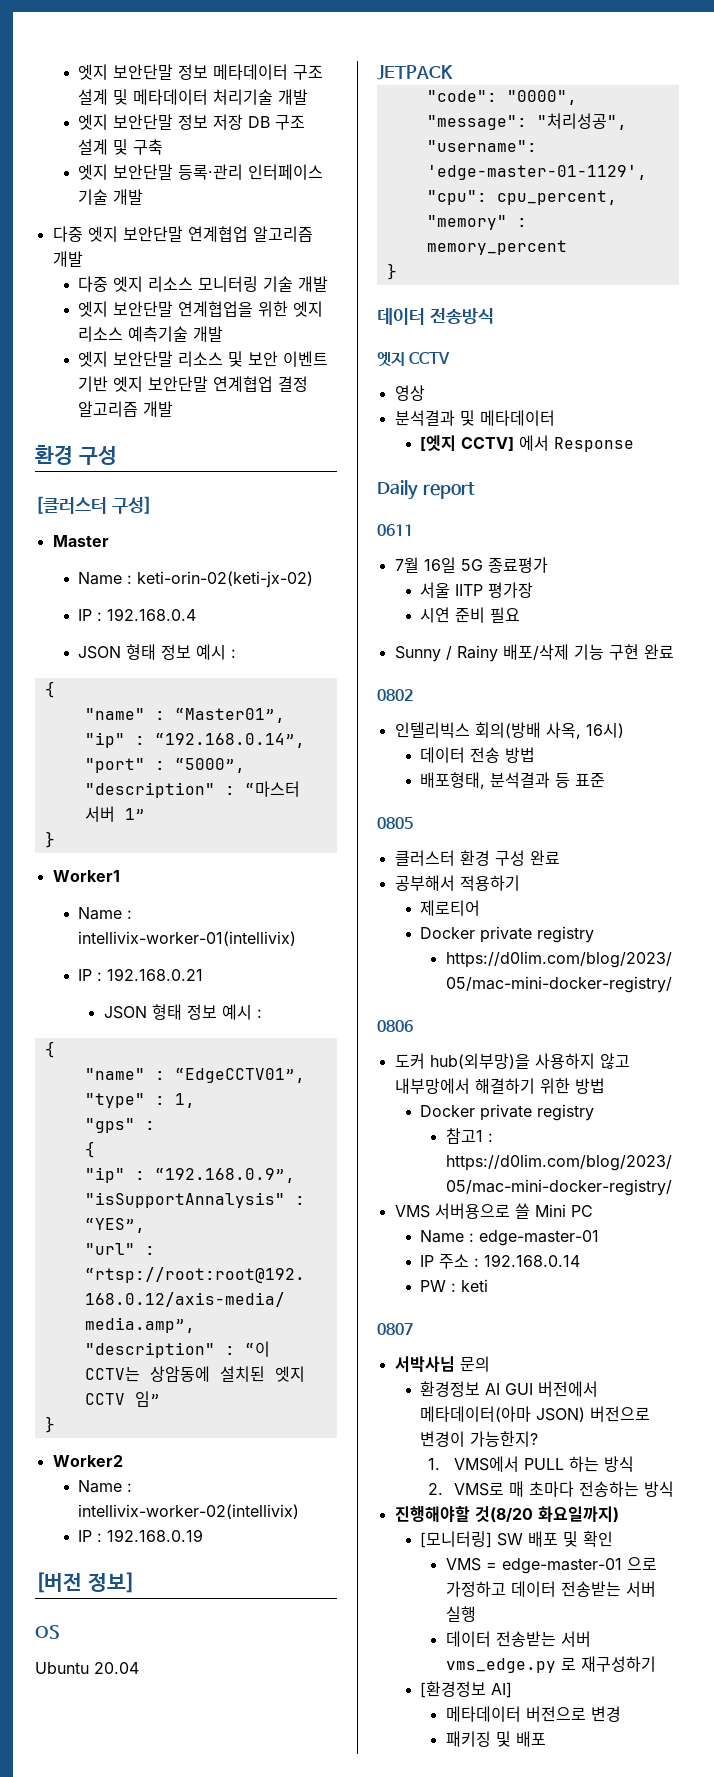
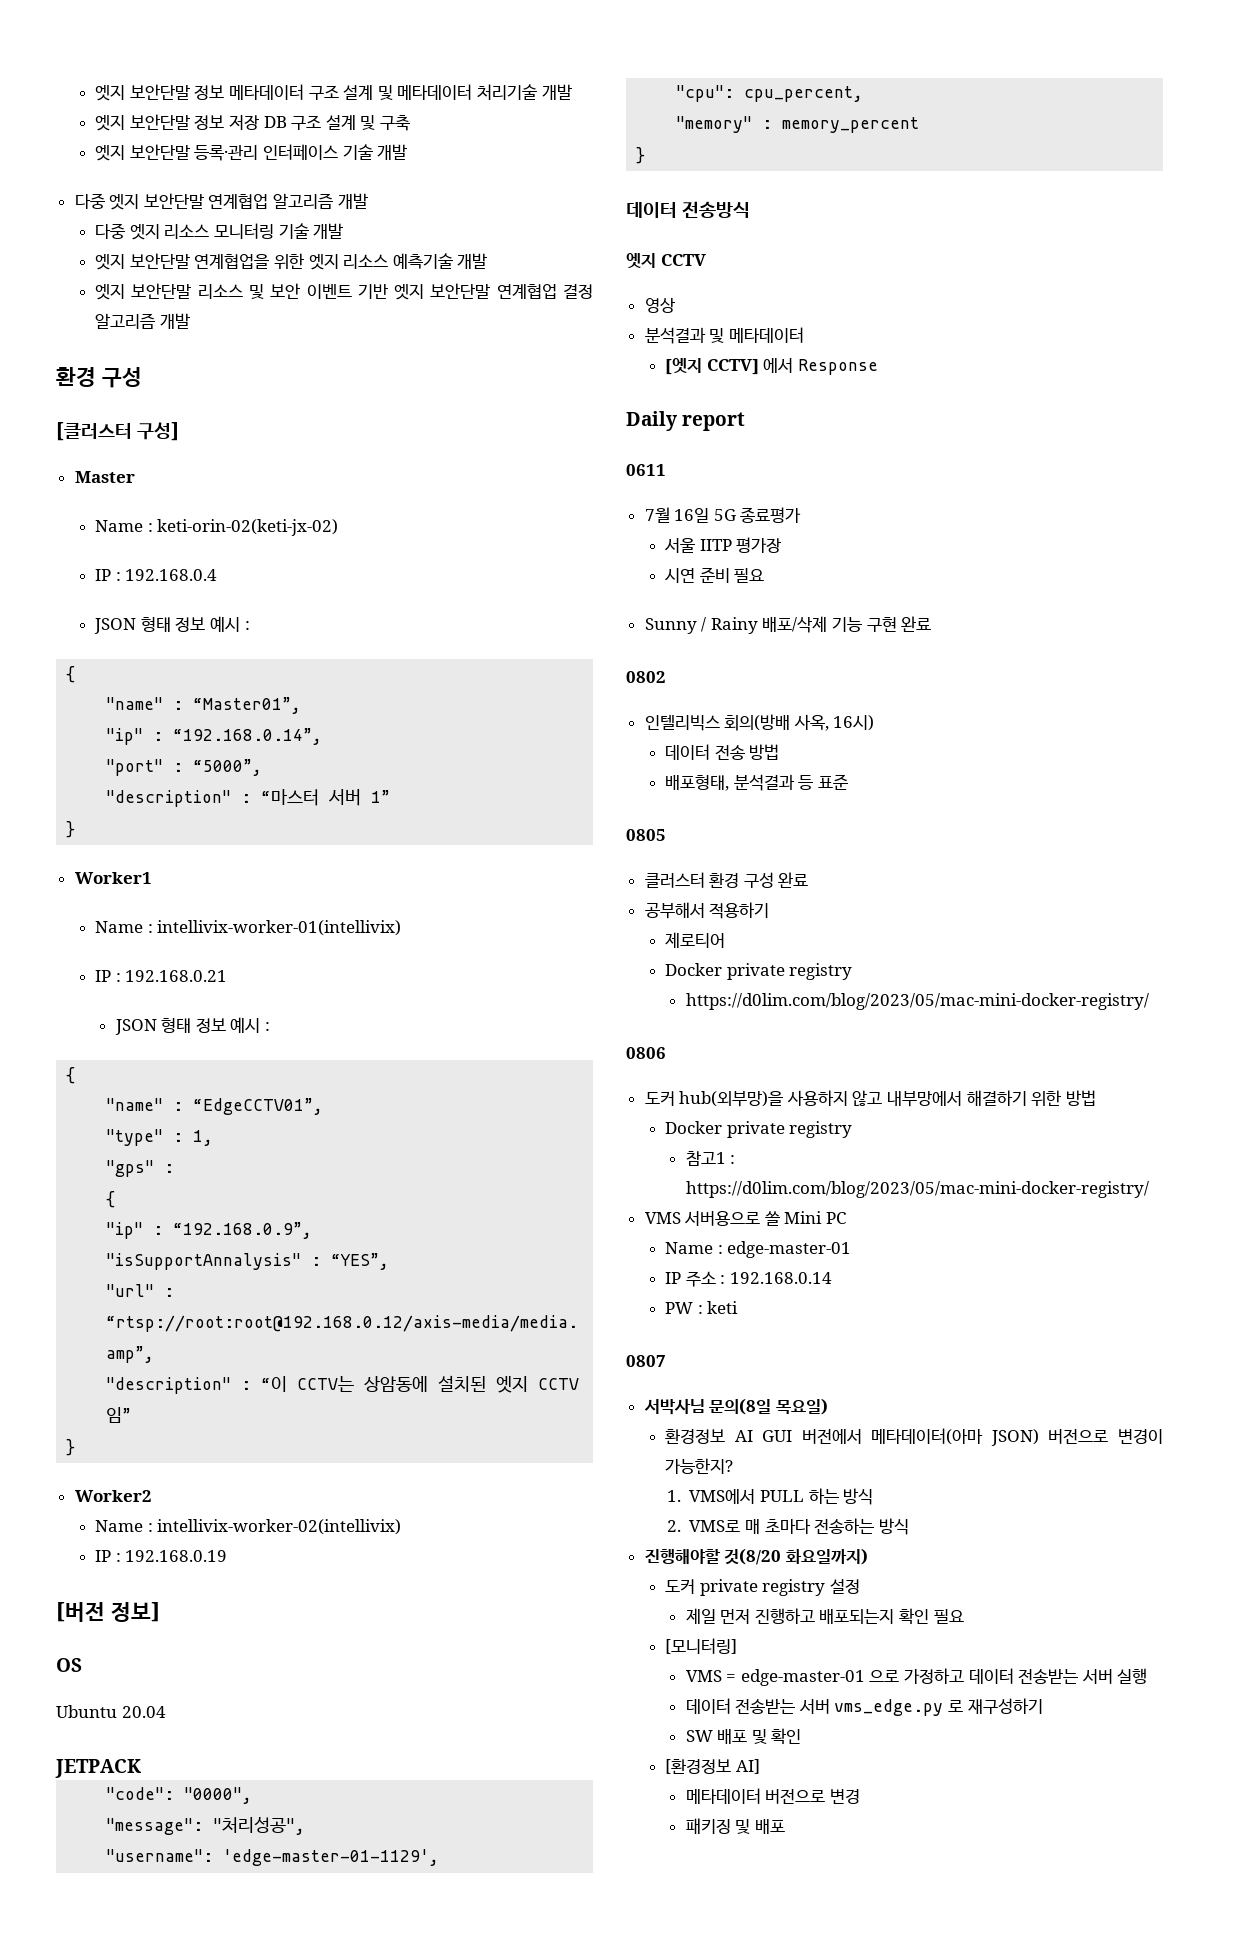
- 서박사님 문의
+ 서박사님 문의(8일 목요일)
- [모니터링] SW 배포 및 확인
+ 도커 private registry 설정
+ 제일 먼저 진행하고 배포되는지 확인 필요
+ [모니터링]
+ SW 배포 및 확인

